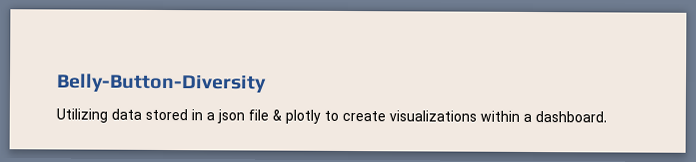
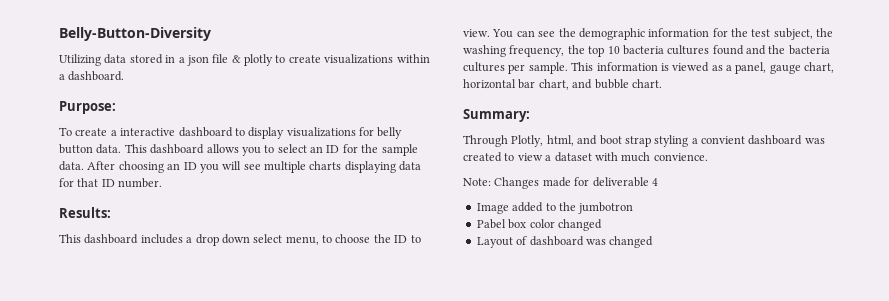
+ Purpose:
+ To create a interactive dashboard to display visualizations for belly button data. This dashboard allows you to select an ID for the sample data. After choosing an ID you will see multiple charts displaying data for that ID number.
+ Results:
+ This dashboard includes a drop down select menu, to choose the ID to view. You can see the demographic information for the test subject, the washing frequency, the top 10 bacteria cultures found and the bacteria cultures per sample. This information is viewed as a panel, gauge chart, horizontal bar chart, and bubble chart.
+ Summary:
+ Through Plotly, html, and boot strap styling a convient dashboard was created to view a dataset with much convience.
+ Note: Changes made for deliverable 4
+ Image added to the jumbotron
+ Pabel box color changed
+ Layout of dashboard was changed

